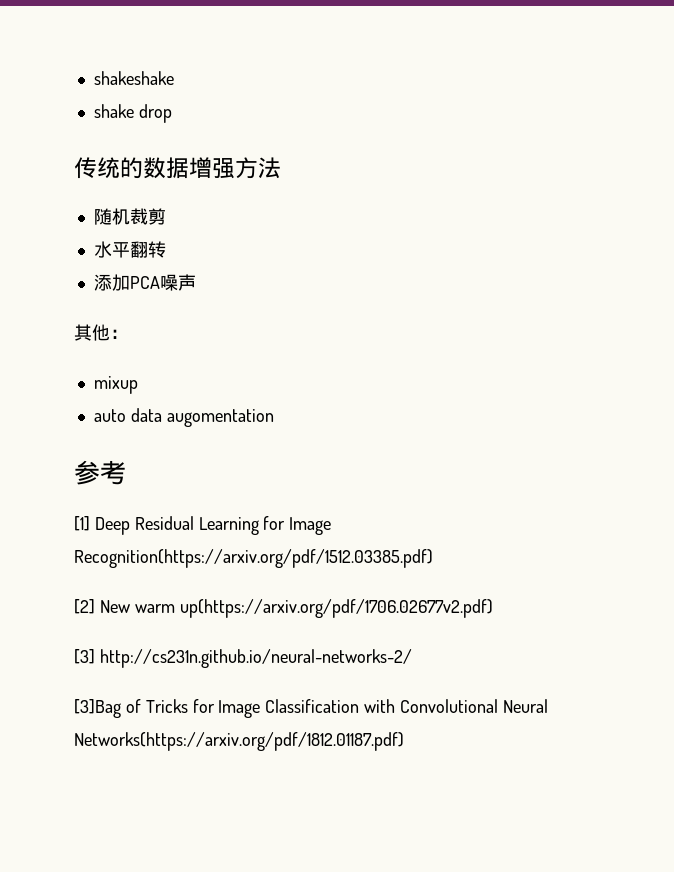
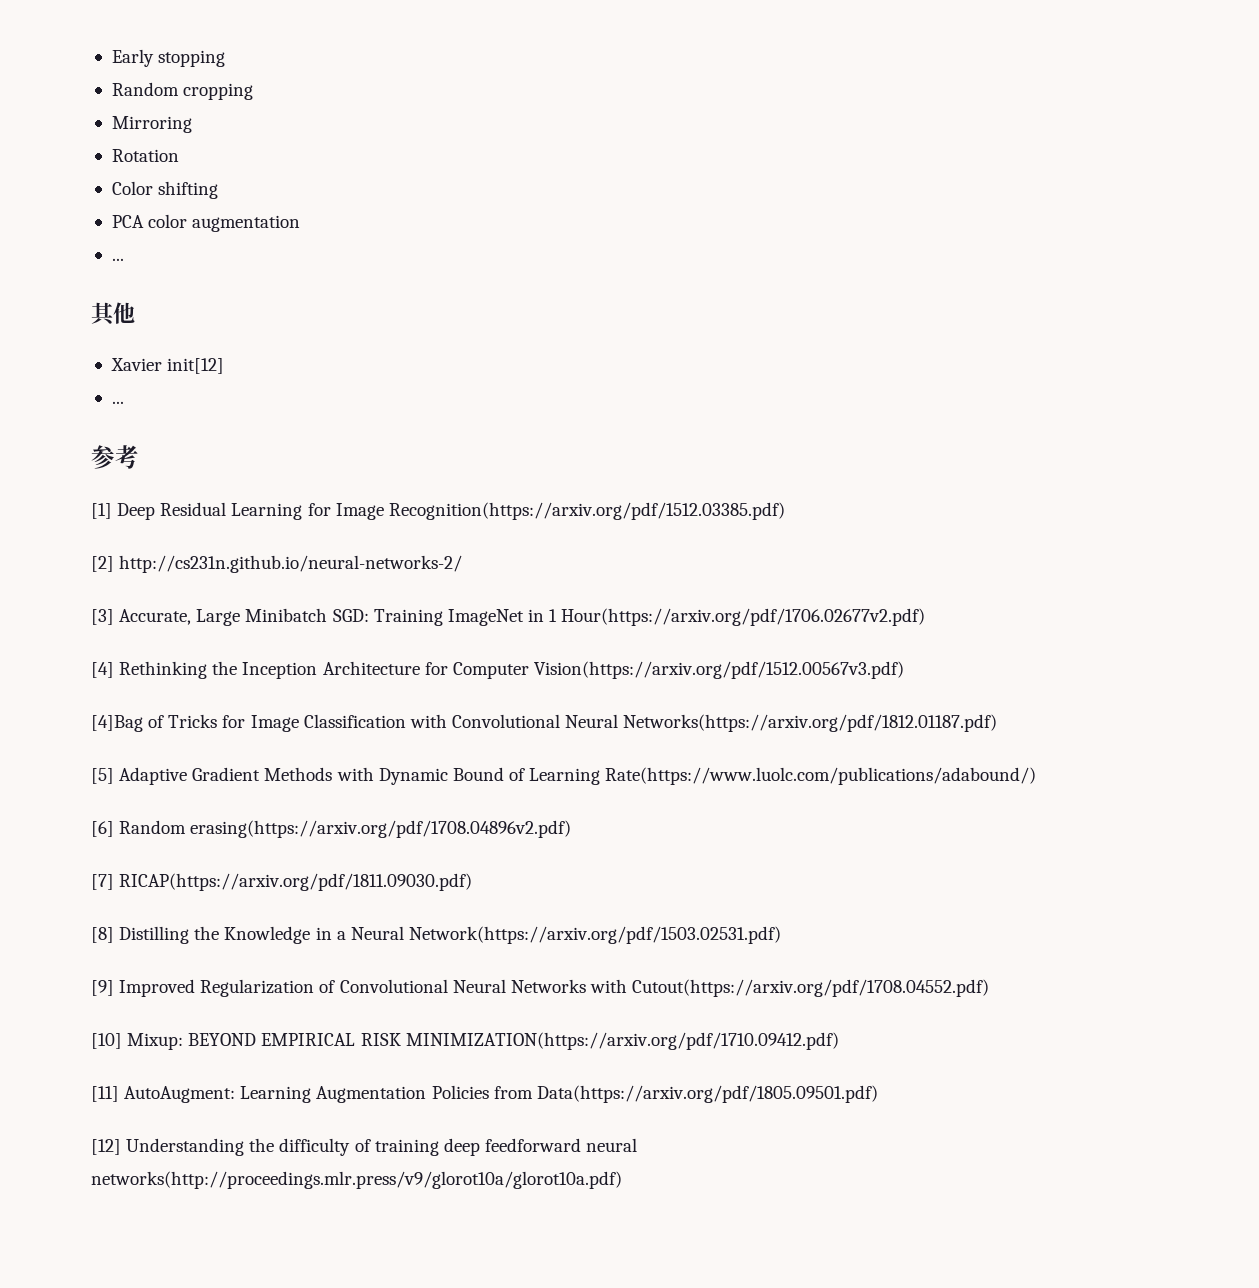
- shakeshake
- shake drop
- 传统的数据增强方法
- 随机裁剪
- 水平翻转
- 添加PCA噪声
- 其他：
- mixup
- auto data augomentation
+ Early stopping
+ Random cropping
+ Mirroring
+ Rotation
+ Color shifting
+ PCA color augmentation
+ ...
+ 其他
+ Xavier init[12]
+ ...
- [2] New warm up(https://arxiv.org/pdf/1706.02677v2.pdf)
- [3] http://cs231n.github.io/neural-networks-2/
- [3]Bag of Tricks for Image Classification with Convolutional Neural Networks(https://arxiv.org/pdf/1812.01187.pdf)
+ [2] http://cs231n.github.io/neural-networks-2/
+ [3] Accurate, Large Minibatch SGD: Training ImageNet in 1 Hour(https://arxiv.org/pdf/1706.02677v2.pdf)
+ [4] Rethinking the Inception Architecture for Computer Vision(https://arxiv.org/pdf/1512.00567v3.pdf)
+ [4]Bag of Tricks for Image Classification with Convolutional Neural Networks(https://arxiv.org/pdf/1812.01187.pdf)
+ [5] Adaptive Gradient Methods with Dynamic Bound of Learning Rate(https://www.luolc.com/publications/adabound/)
+ [6] Random erasing(https://arxiv.org/pdf/1708.04896v2.pdf)
+ [7] RICAP(https://arxiv.org/pdf/1811.09030.pdf)
+ [8] Distilling the Knowledge in a Neural Network(https://arxiv.org/pdf/1503.02531.pdf)
+ [9] Improved Regularization of Convolutional Neural Networks with Cutout(https://arxiv.org/pdf/1708.04552.pdf)
+ [10] Mixup: BEYOND EMPIRICAL RISK MINIMIZATION(https://arxiv.org/pdf/1710.09412.pdf)
+ [11] AutoAugment: Learning Augmentation Policies from Data(https://arxiv.org/pdf/1805.09501.pdf)
+ [12] Understanding the difficulty of training deep feedforward neural networks(http://proceedings.mlr.press/v9/glorot10a/glorot10a.pdf)

